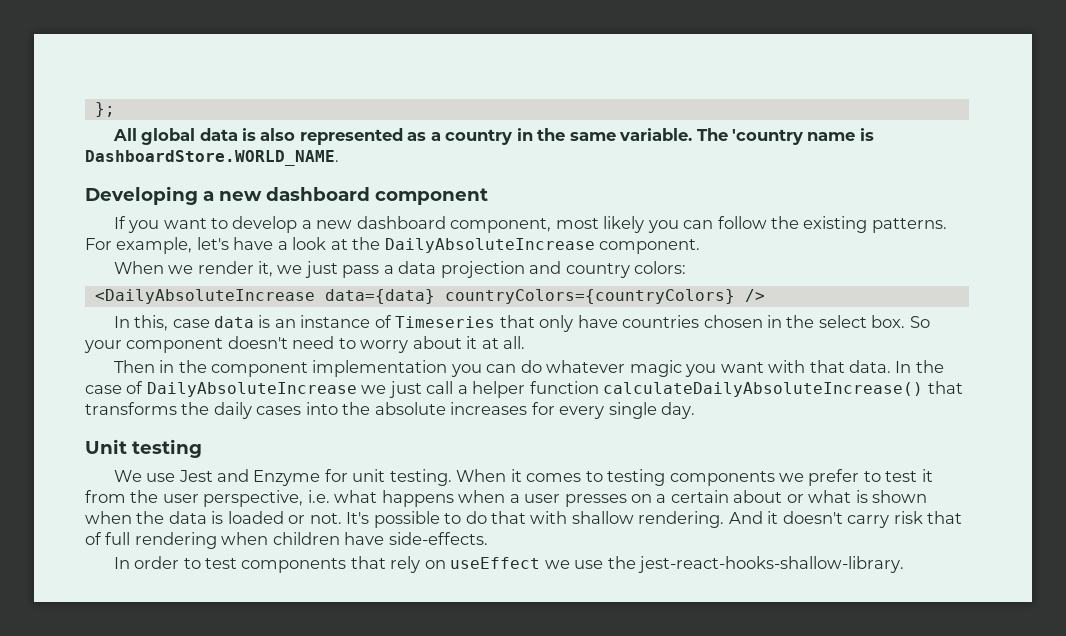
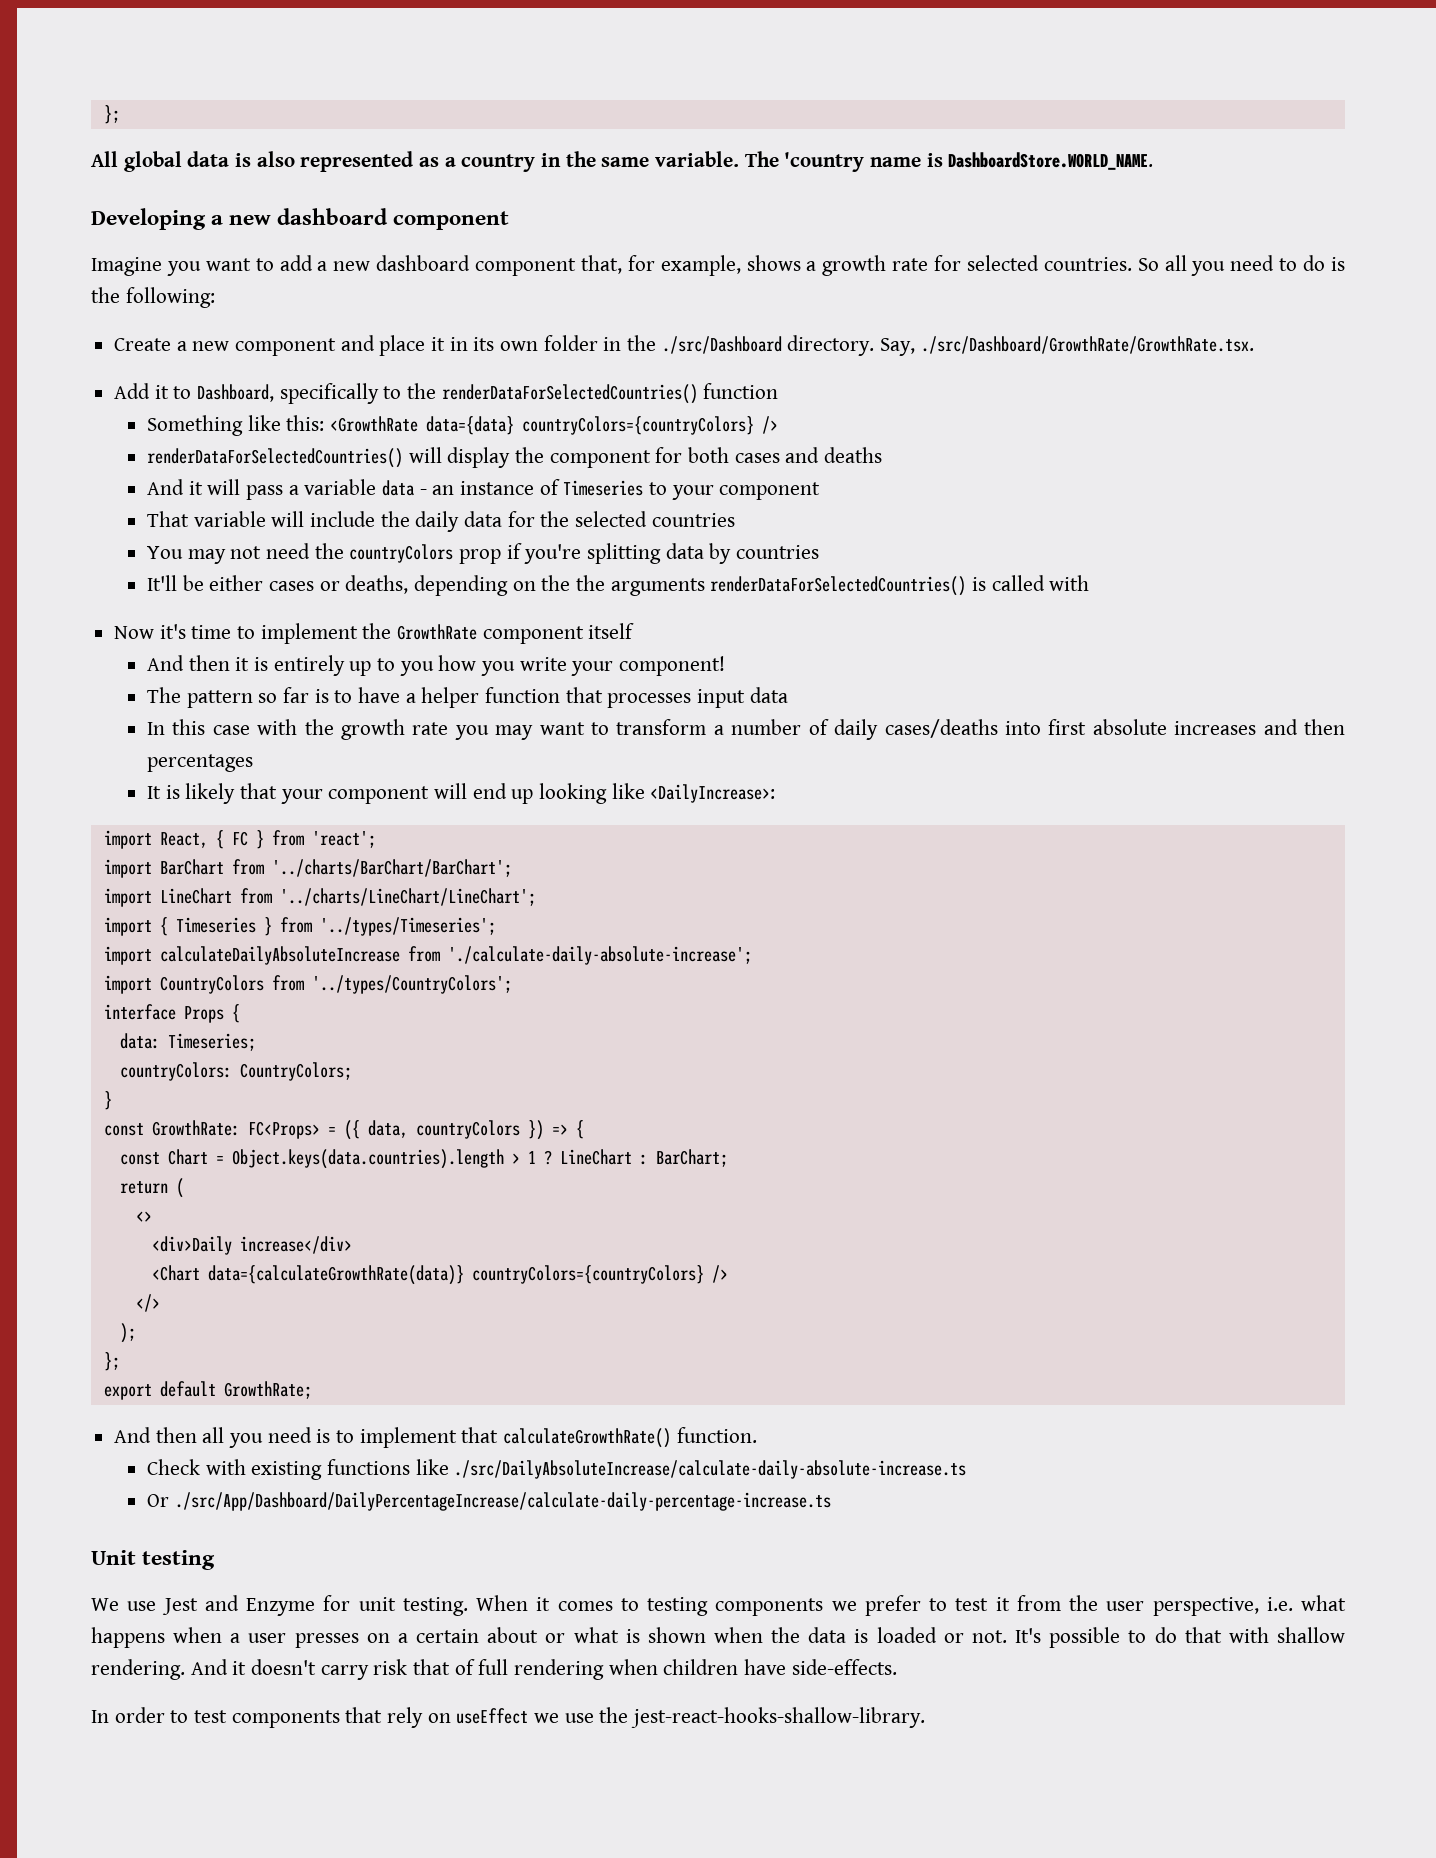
- If you want to develop a new dashboard component, most likely you can follow the existing patterns. For example, let's have a look at the DailyAbsoluteIncrease component.
- When we render it, we just pass a data projection and country colors:
- <DailyAbsoluteIncrease data={data} countryColors={countryColors} />
- In this, case data is an instance of Timeseries that only have countries chosen in the select box. So your component doesn't need to worry about it at all.
- Then in the component implementation you can do whatever magic you want with that data. In the case of DailyAbsoluteIncrease we just call a helper function calculateDailyAbsoluteIncrease() that transforms the daily cases into the absolute increases for every single day.
+ Imagine you want to add a new dashboard component that, for example, shows a growth rate for selected countries. So all you need to do is the following:
+ Create a new component and place it in its own folder in the ./src/Dashboard directory. Say, ./src/Dashboard/GrowthRate/GrowthRate.tsx.
+ Add it to Dashboard, specifically to the renderDataForSelectedCountries() function
+ Something like this: <GrowthRate data={data} countryColors={countryColors} />
+ renderDataForSelectedCountries() will display the component for both cases and deaths
+ And it will pass a variable data - an instance of Timeseries to your component
+ That variable will include the daily data for the selected countries
+ You may not need the countryColors prop if you're splitting data by countries
+ It'll be either cases or deaths, depending on the the arguments renderDataForSelectedCountries() is called with
+ Now it's time to implement the GrowthRate component itself
+ And then it is entirely up to you how you write your component!
+ The pattern so far is to have a helper function that processes input data
+ In this case with the growth rate you may want to transform a number of daily cases/deaths into first absolute increases and then percentages
+ It is likely that your component will end up looking like <DailyIncrease>:
+ import React, { FC } from 'react';
+ import BarChart from '../charts/BarChart/BarChart';
+ import LineChart from '../charts/LineChart/LineChart';
+ import { Timeseries } from '../types/Timeseries';
+ import calculateDailyAbsoluteIncrease from './calculate-daily-absolute-increase';
+ import CountryColors from '../types/CountryColors';
+ interface Props {
+ data: Timeseries;
+ countryColors: CountryColors;
+ }
+ const GrowthRate: FC<Props> = ({ data, countryColors }) => {
+ const Chart = Object.keys(data.countries).length > 1 ? LineChart : BarChart;
+ return (
+ <>
+ <div>Daily increase</div>
+ <Chart data={calculateGrowthRate(data)} countryColors={countryColors} />
+ </>
+ );
+ };
+ export default GrowthRate;
+ And then all you need is to implement that calculateGrowthRate() function.
+ Check with existing functions like ./src/DailyAbsoluteIncrease/calculate-daily-absolute-increase.ts
+ Or ./src/App/Dashboard/DailyPercentageIncrease/calculate-daily-percentage-increase.ts

